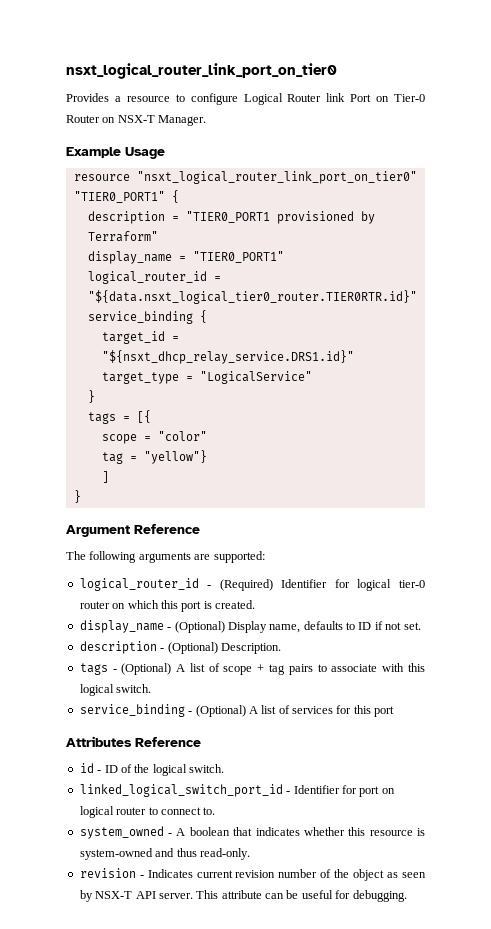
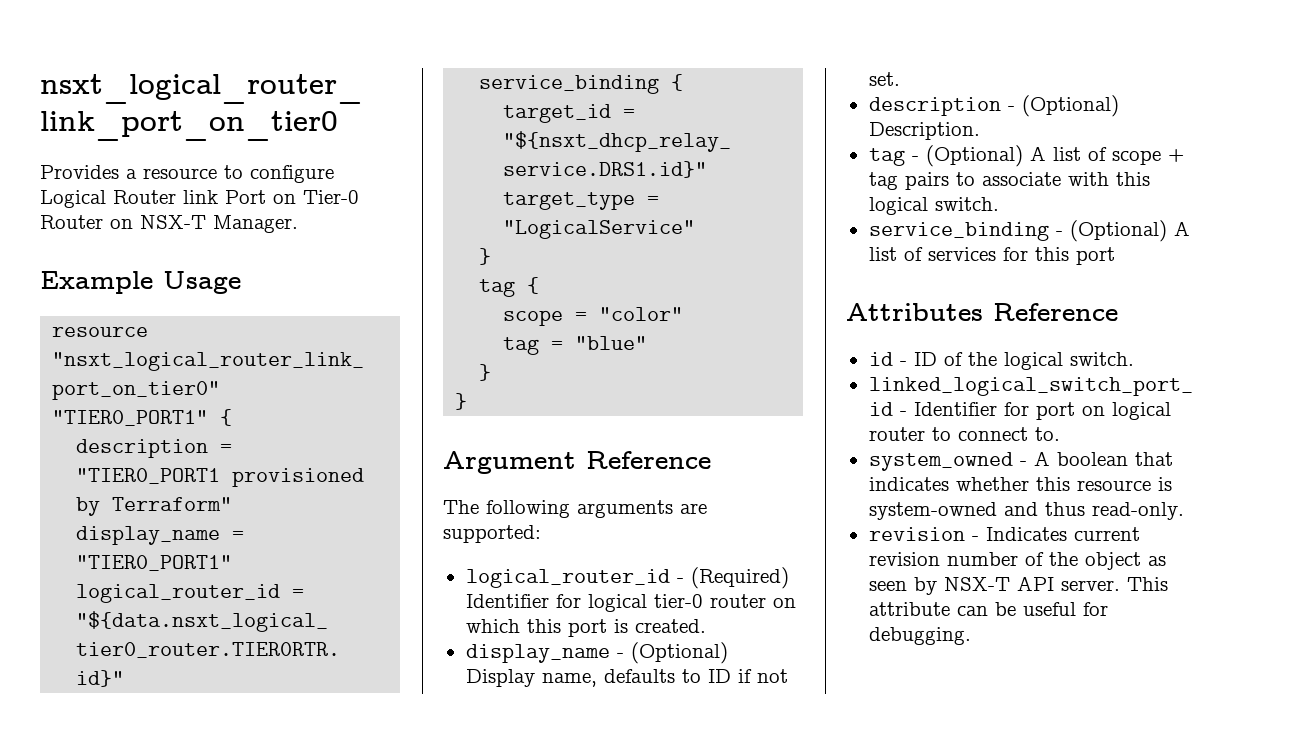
- tags = [{
+ tag {
- tag = "yellow"}
- ]
+ tag = "blue"
+ }
- tags - (Optional) A list of scope + tag pairs to associate with this logical switch.
+ tag - (Optional) A list of scope + tag pairs to associate with this logical switch.

